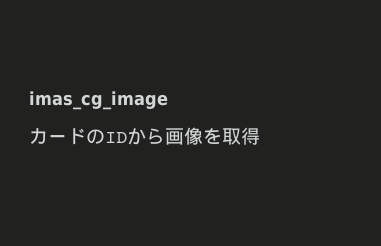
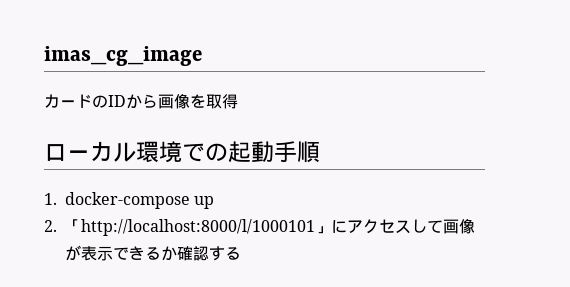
+ ローカル環境での起動手順
+ 1. docker-compose up
+ 2.「http://localhost:8000/l/1000101」にアクセスして画像が表示できるか確認する

